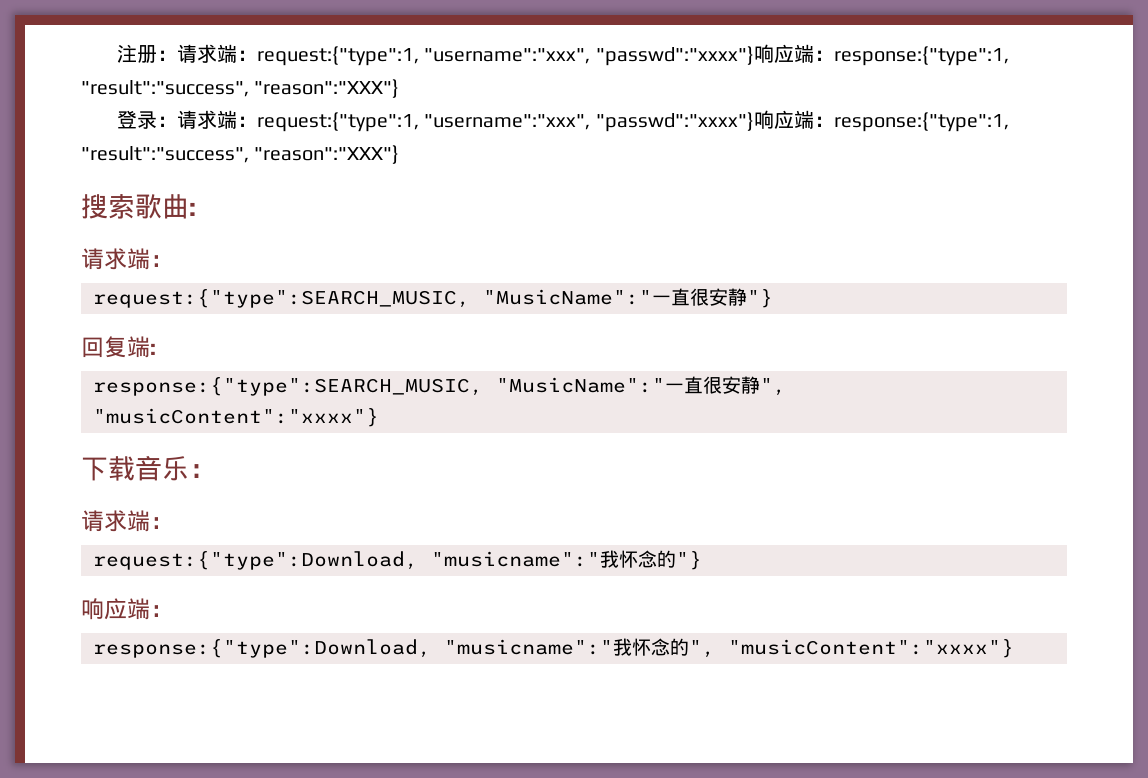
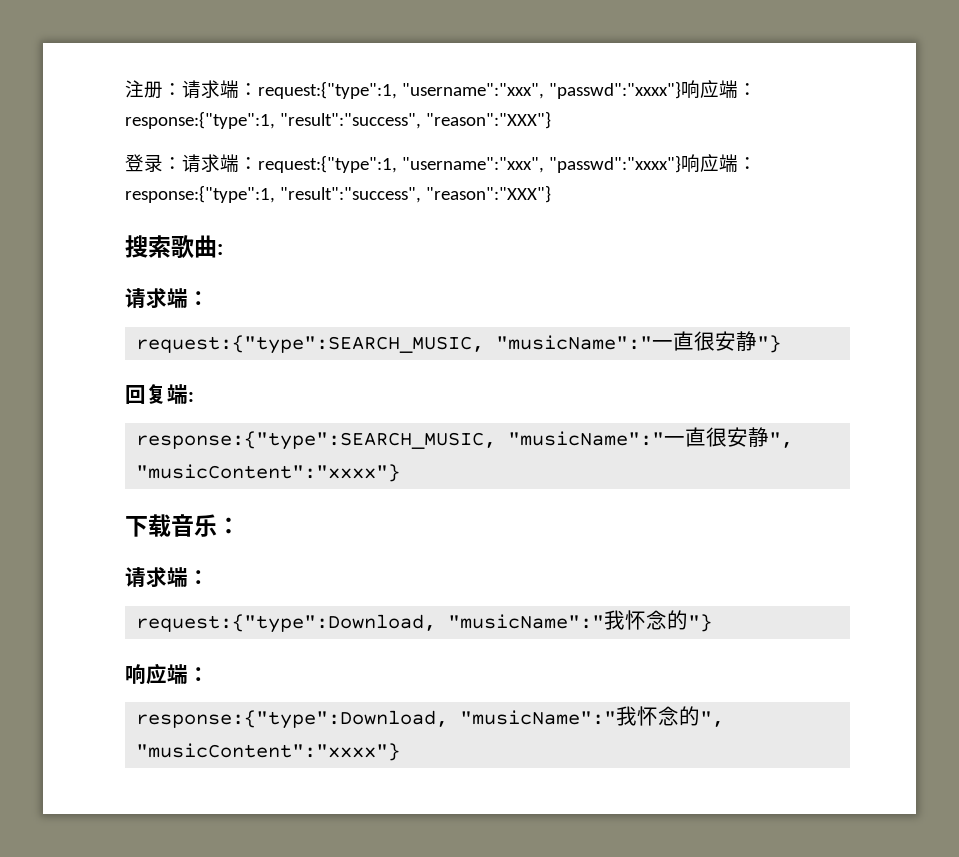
- request:{"type":SEARCH_MUSIC, "MusicName":"一直很安静"}
+ request:{"type":SEARCH_MUSIC, "musicName":"一直很安静"}
- response:{"type":SEARCH_MUSIC, "MusicName":"一直很安静", "musicContent":"xxxx"}
+ response:{"type":SEARCH_MUSIC, "musicName":"一直很安静", "musicContent":"xxxx"}
- request:{"type":Download, "musicname":"我怀念的"}
+ request:{"type":Download, "musicName":"我怀念的"}
- response:{"type":Download, "musicname":"我怀念的", "musicContent":"xxxx"}
+ response:{"type":Download, "musicName":"我怀念的", "musicContent":"xxxx"}

